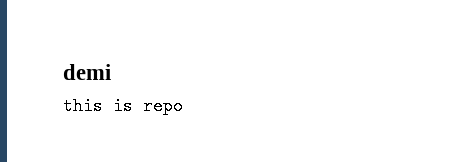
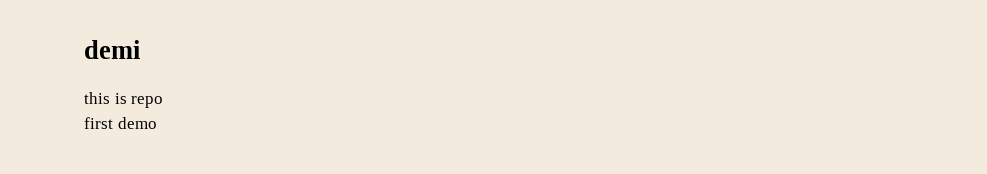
+ first demo

